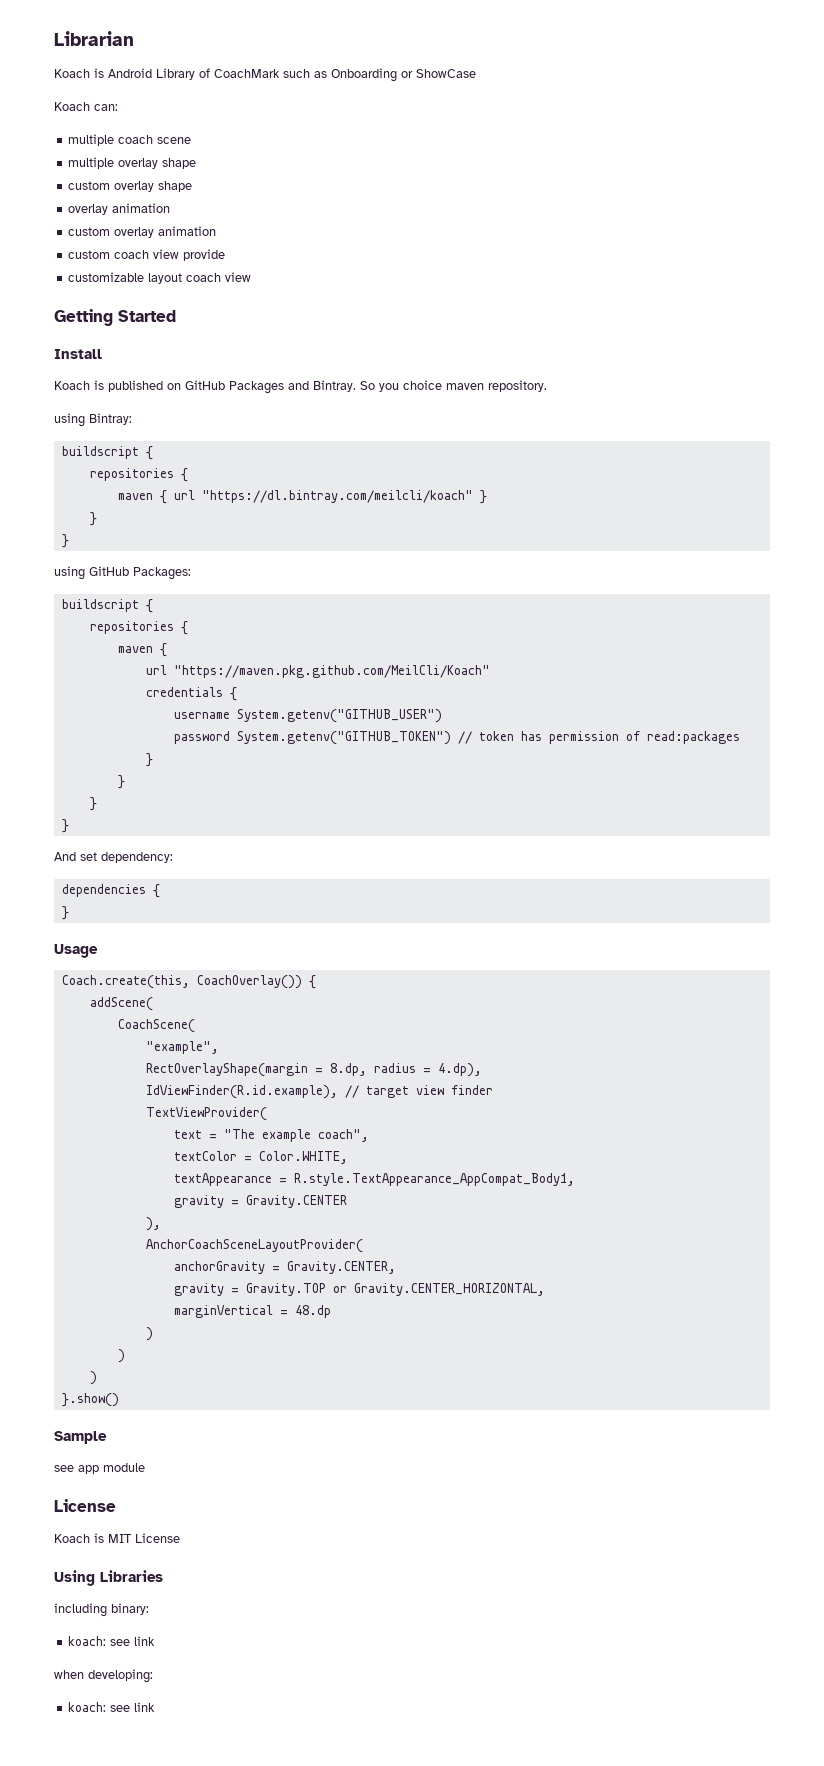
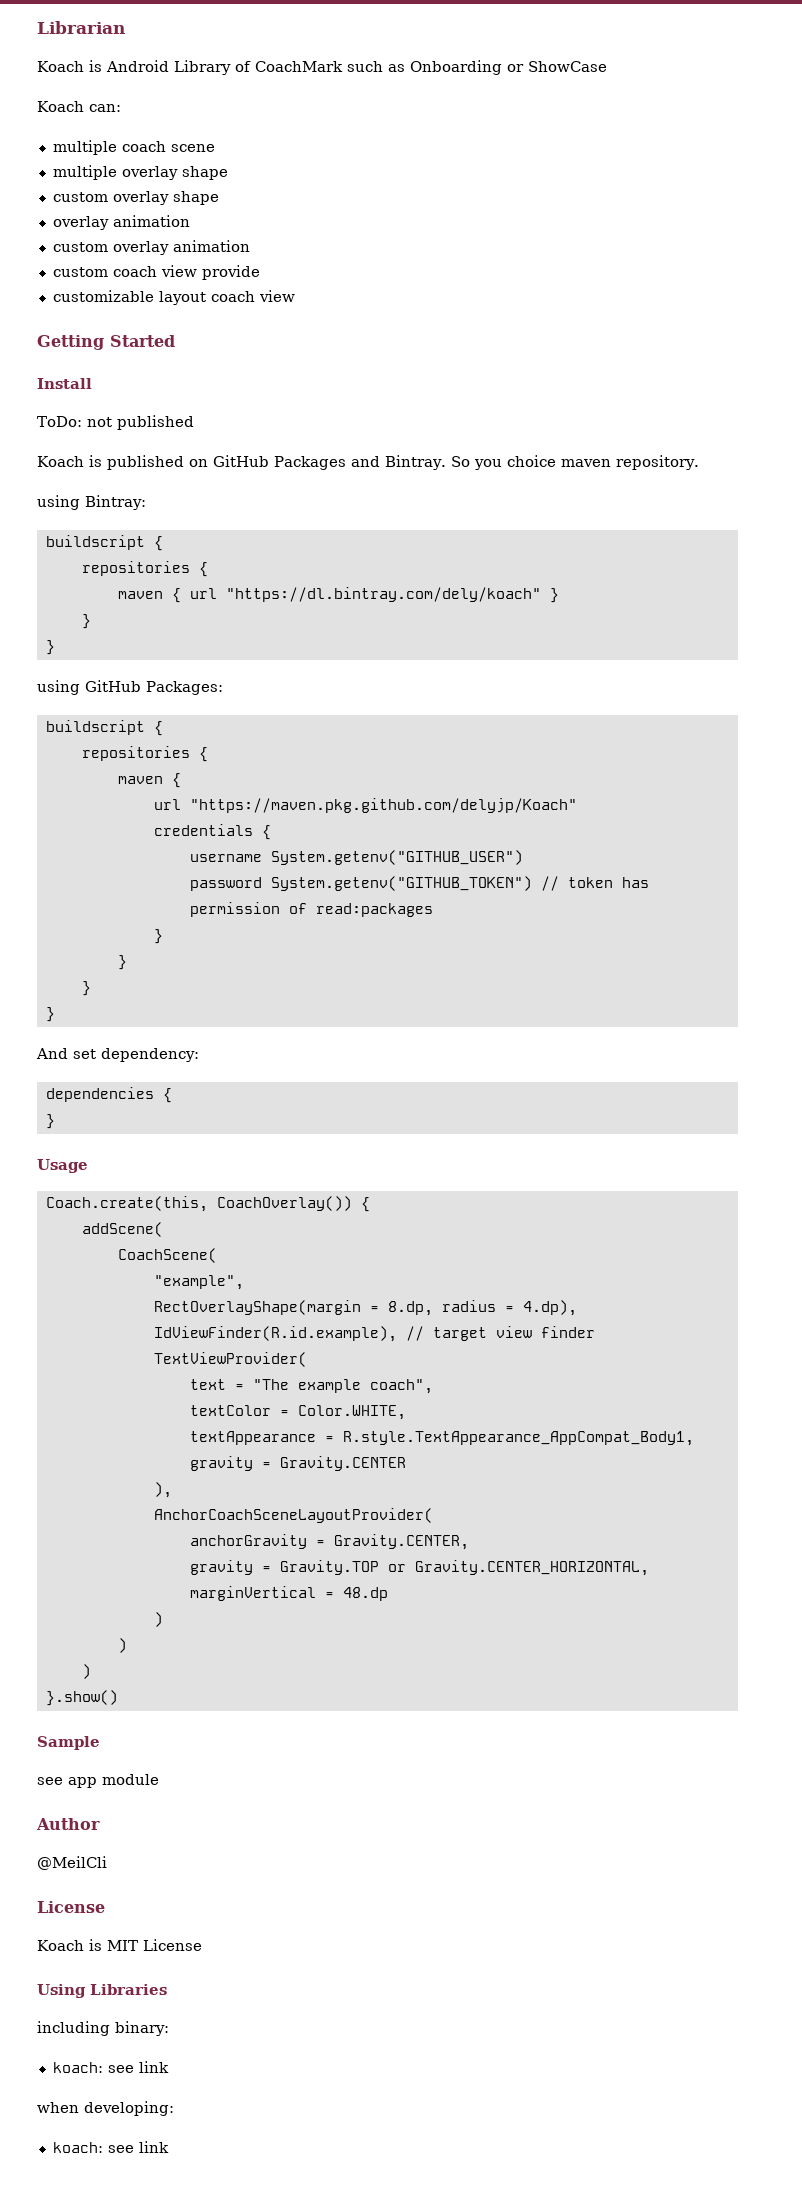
+ ToDo: not published
- maven { url "https://dl.bintray.com/meilcli/koach" }
+ maven { url "https://dl.bintray.com/dely/koach" }
- url "https://maven.pkg.github.com/MeilCli/Koach"
+ url "https://maven.pkg.github.com/delyjp/Koach"
+ Author
+ @MeilCli

